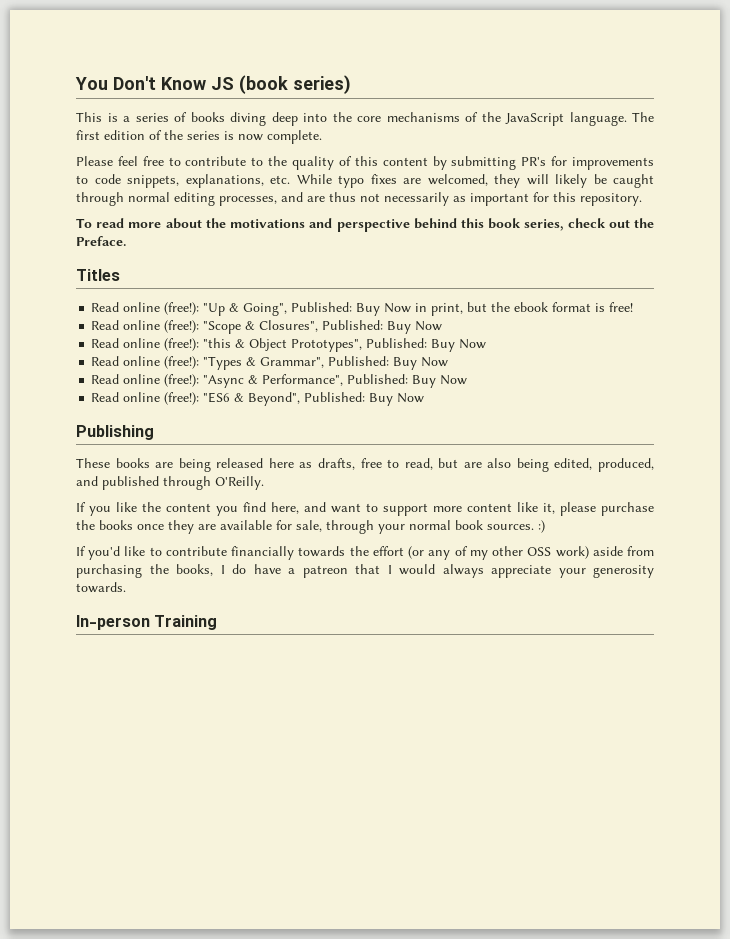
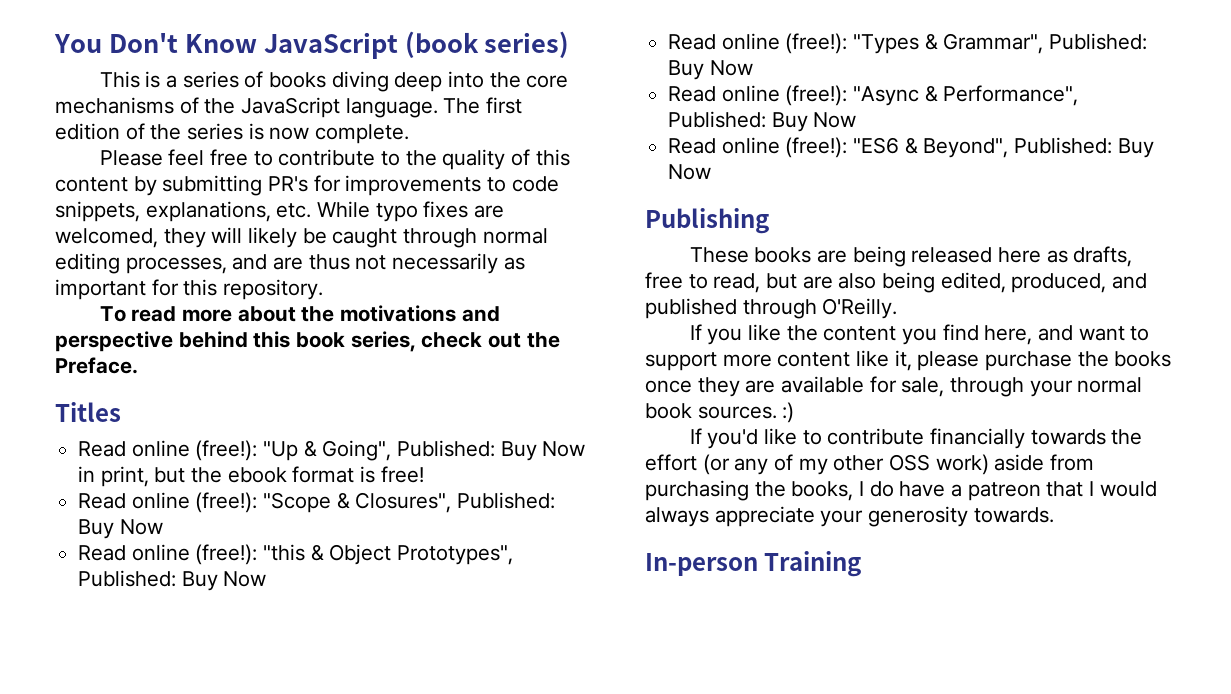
- You Don't Know JS (book series)
+ You Don't Know JavaScript (book series)

